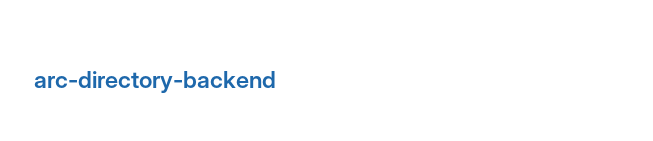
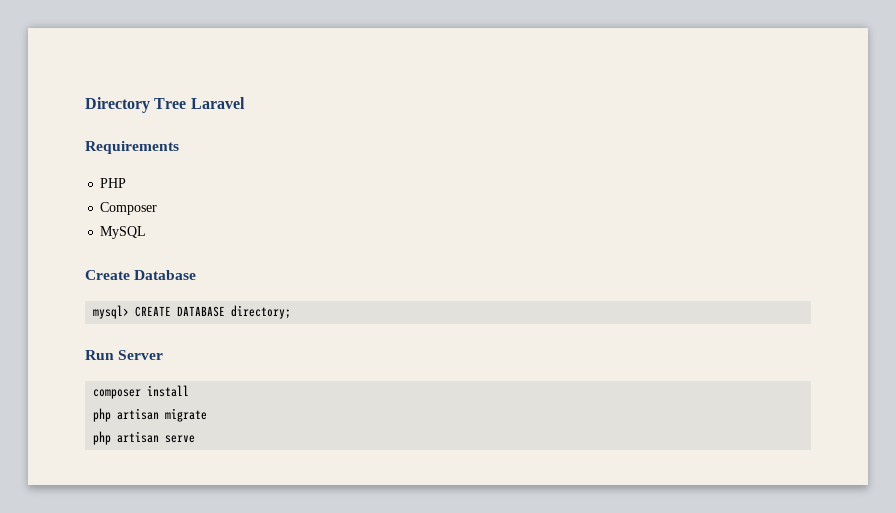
- arc-directory-backend
+ Directory Tree Laravel
+ Requirements
+ PHP
+ Composer
+ MySQL
+ Create Database
+ mysql> CREATE DATABASE directory;
+ Run Server
+ composer install
+ php artisan migrate
+ php artisan serve

